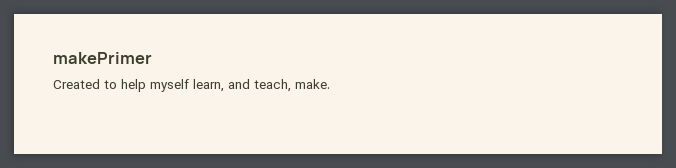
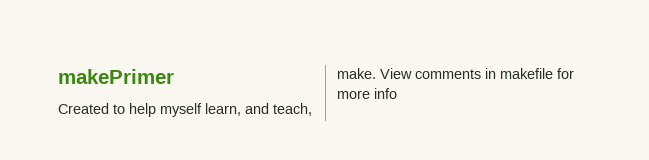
+ View comments in makefile for more info

